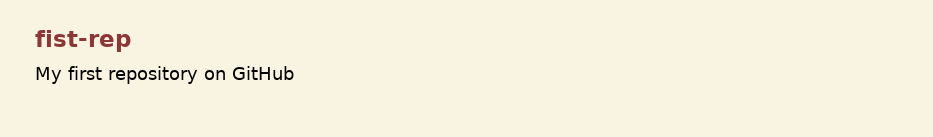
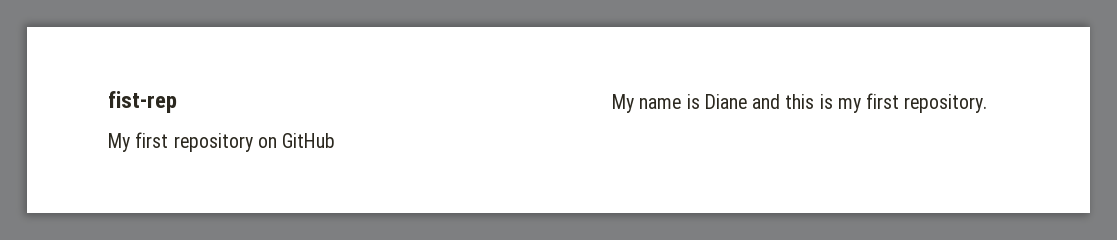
+ My name is Diane and this is my first repository.

